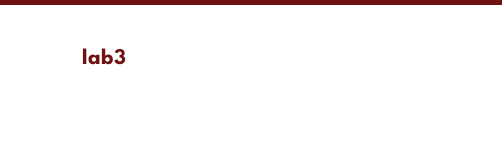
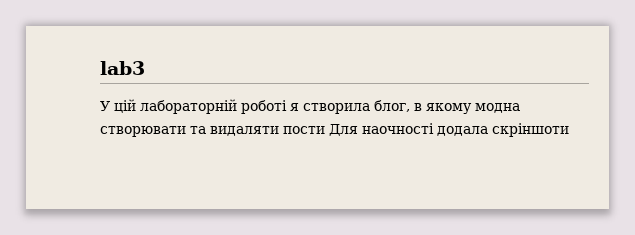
+ У цій лабораторній роботі я створила блог, в якому модна створювати та видаляти пости Для наочності додала скріншоти

